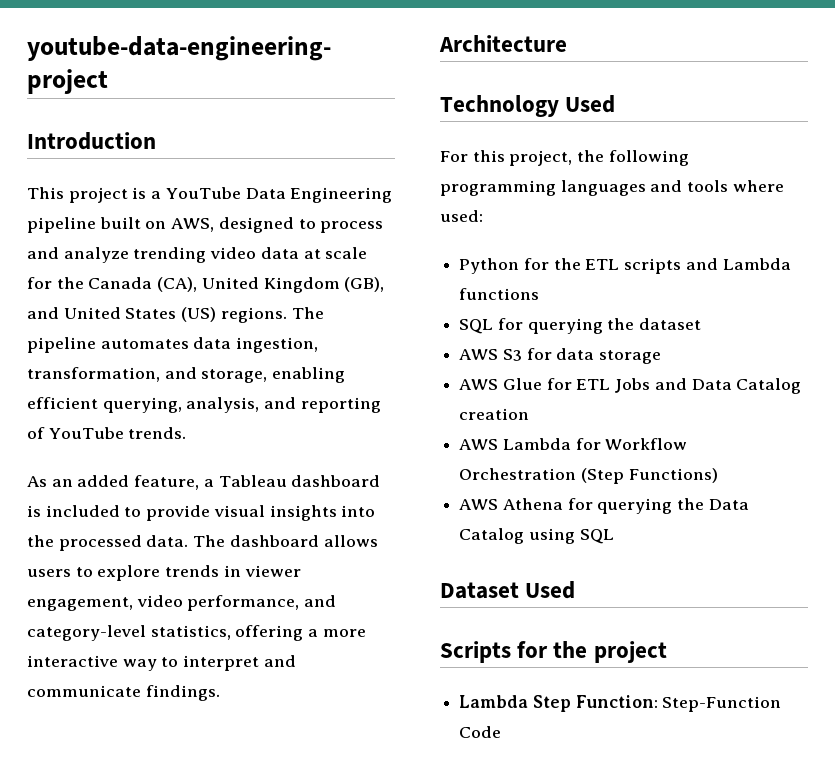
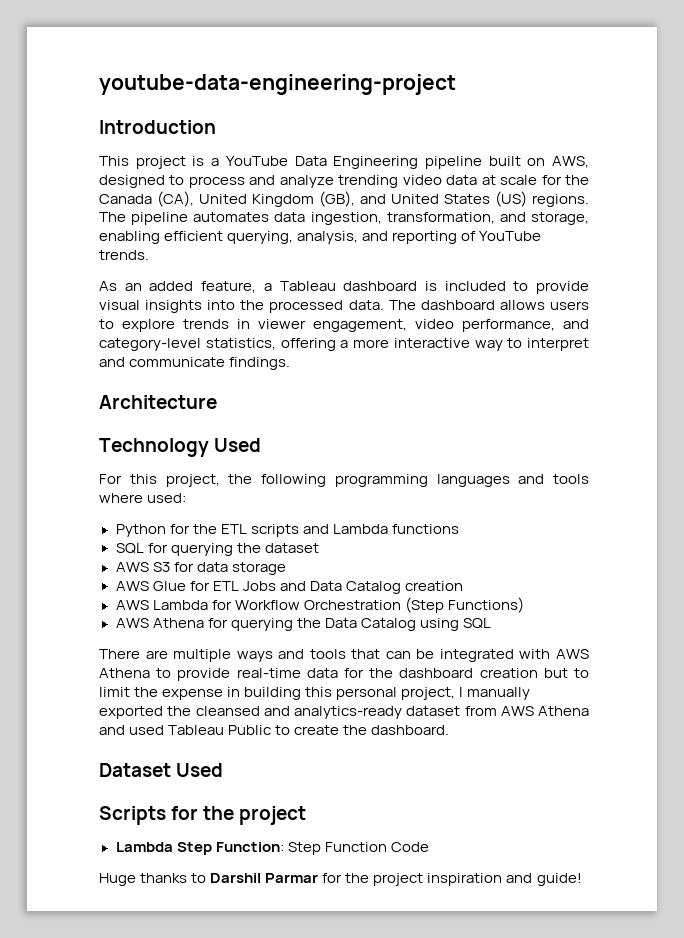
+ There are multiple ways and tools that can be integrated with AWS Athena to provide real-time data for the dashboard creation but to limit the expense in building this personal project, I manually exported the cleansed and analytics-ready dataset from AWS Athena and used Tableau Public to create the dashboard.
- Lambda Step Function: Step-Function Code
+ Lambda Step Function: Step Function Code
+ Huge thanks to Darshil Parmar for the project inspiration and guide!

